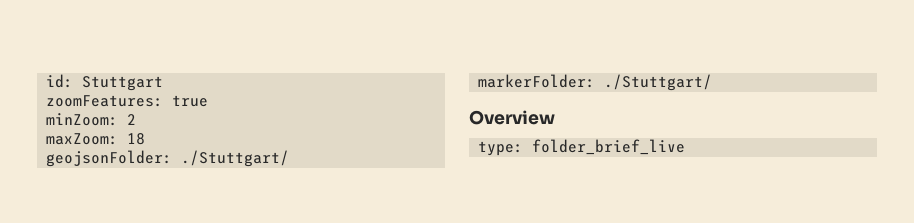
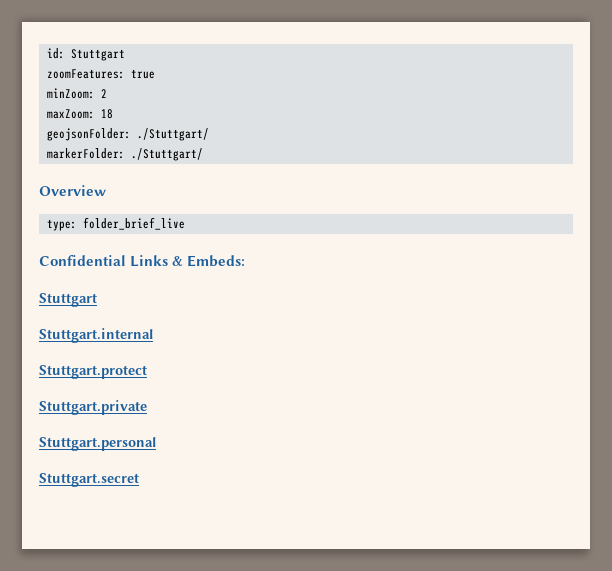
+ Confidential Links & Embeds:
+ Stuttgart
+ Stuttgart.internal
+ Stuttgart.protect
+ Stuttgart.private
+ Stuttgart.personal
+ Stuttgart.secret

